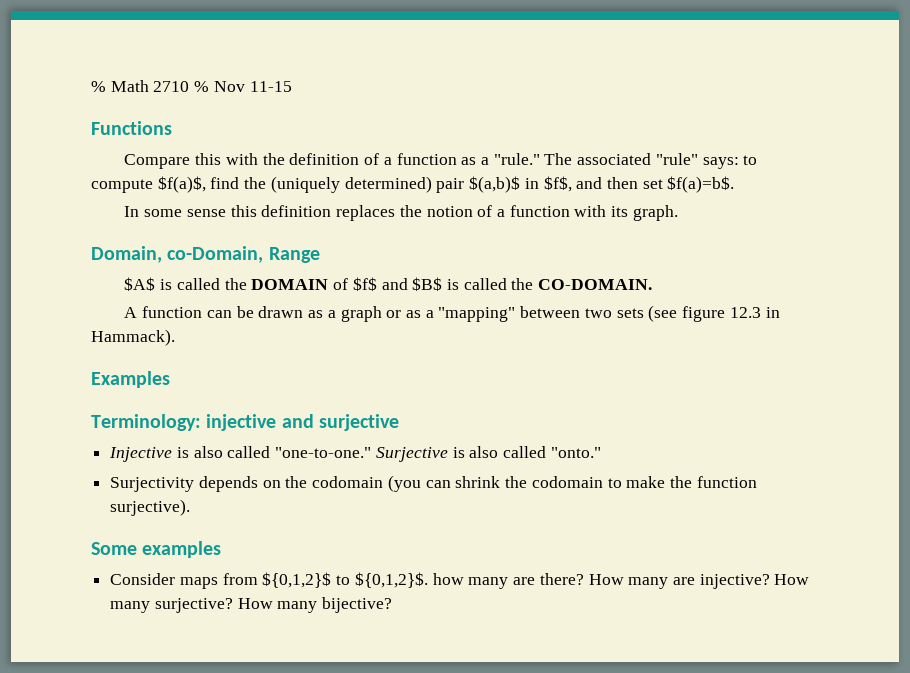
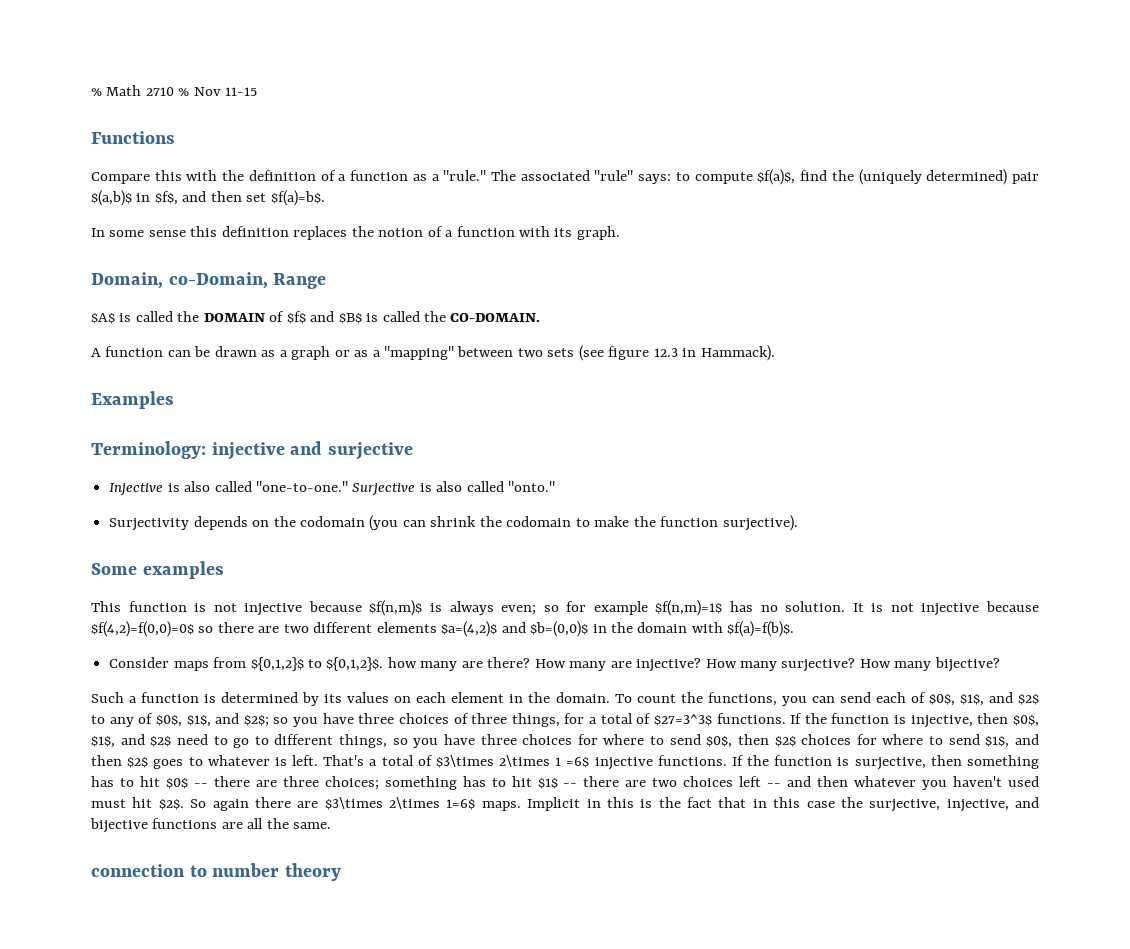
+ This function is not injective because $f(n,m)$ is always even; so for example $f(n,m)=1$ has no solution. It is not injective because $f(4,2)=f(0,0)=0$ so there are two different elements $a=(4,2)$ and $b=(0,0)$ in the domain with $f(a)=f(b)$.
+ Such a function is determined by its values on each element in the domain. To count the functions, you can send each of $0$, $1$, and $2$ to any of $0$, $1$, and $2$; so you have three choices of three things, for a total of $27=3^3$ functions. If the function is injective, then $0$, $1$, and $2$ need to go to different things, so you have three choices for where to send $0$, then $2$ choices for where to send $1$, and then $2$ goes to whatever is left. That's a total of $3\times 2\times 1 =6$ injective functions. If the function is surjective, then something has to hit $0$ -- there are three choices; something has to hit $1$ -- there are two choices left -- and then whatever you haven't used must hit $2$. So again there are $3\times 2\times 1=6$ maps. Implicit in this is the fact that in this case the surjective, injective, and bijective functions are all the same.
+ connection to number theory

